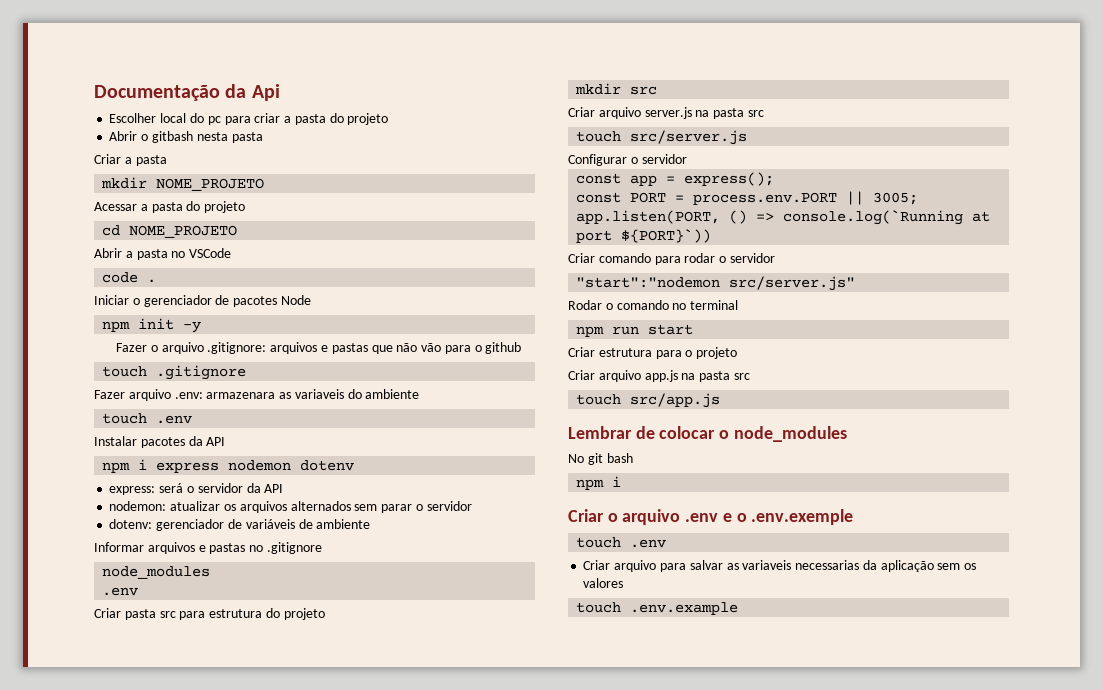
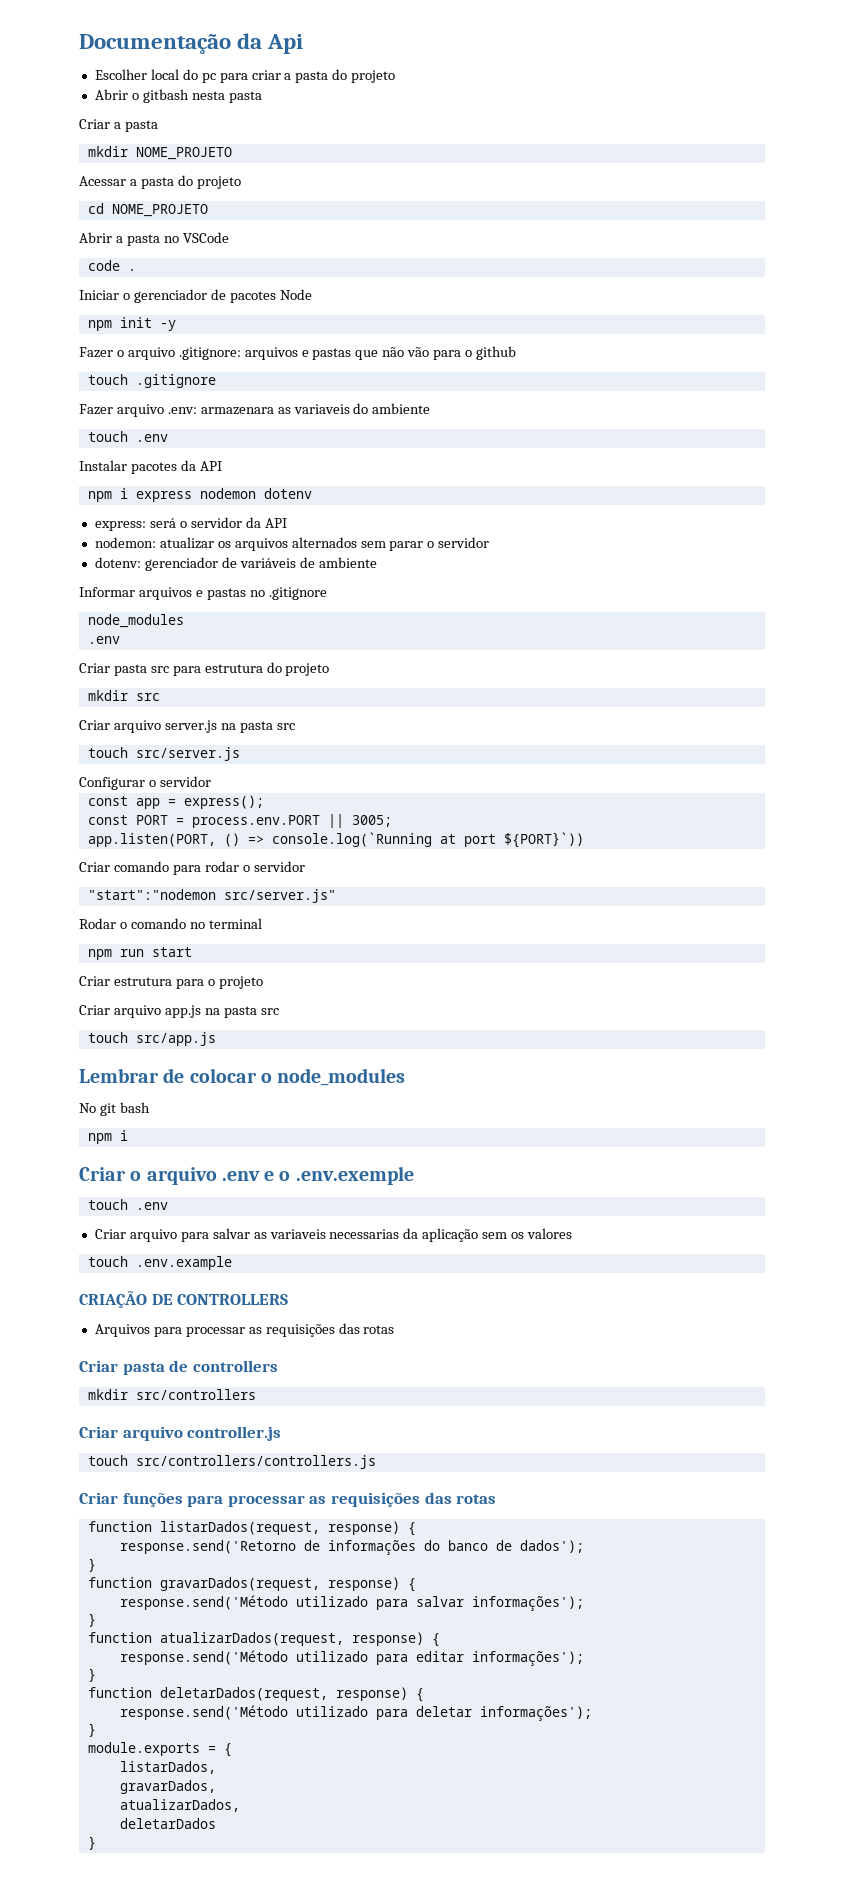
+ CRIAÇÃO DE CONTROLLERS
+ Arquivos para processar as requisições das rotas
+ Criar pasta de controllers
+ mkdir src/controllers
+ Criar arquivo controller.js
+ touch src/controllers/controllers.js
+ Criar funções para processar as requisições das rotas
+ function listarDados(request, response) {
+ response.send('Retorno de informações do banco de dados');
+ }
+ function gravarDados(request, response) {
+ response.send('Método utilizado para salvar informações');
+ }
+ function atualizarDados(request, response) {
+ response.send('Método utilizado para editar informações');
+ }
+ function deletarDados(request, response) {
+ response.send('Método utilizado para deletar informações');
+ }
+ module.exports = {
+ listarDados,
+ gravarDados,
+ atualizarDados,
+ deletarDados
+ }

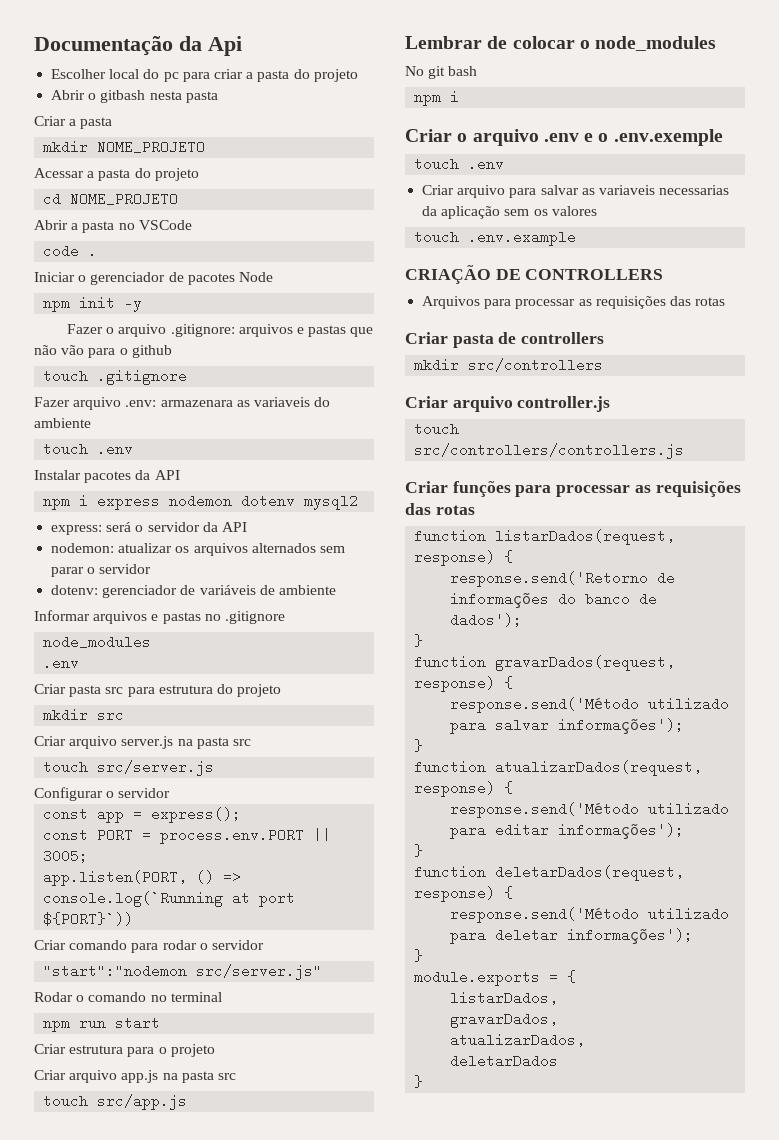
- npm i express nodemon dotenv
+ npm i express nodemon dotenv mysql2

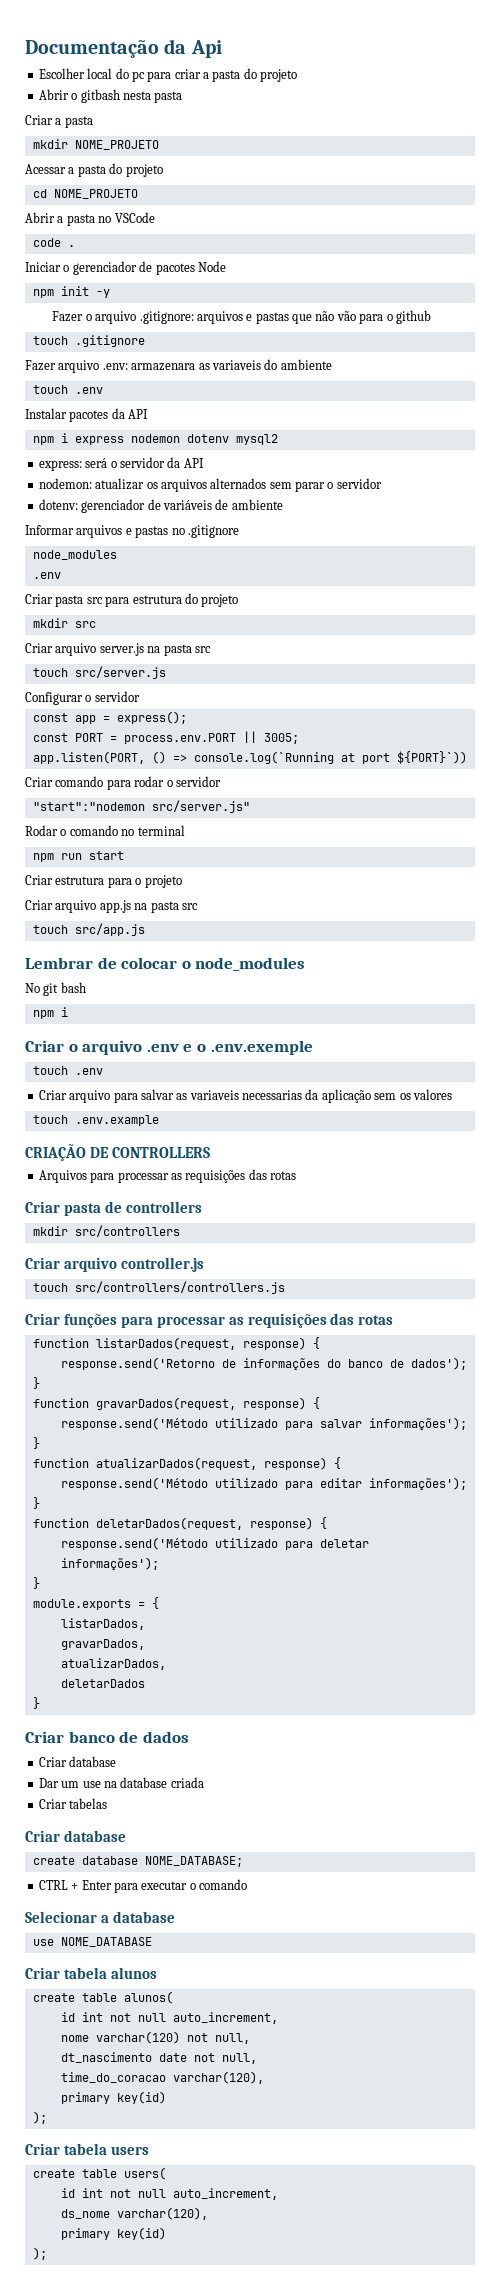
+ Criar banco de dados
+ Criar database
+ Dar um use na database criada
+ Criar tabelas
+ Criar database
+ create database NOME_DATABASE;
+ CTRL + Enter para executar o comando
+ Selecionar a database
+ use NOME_DATABASE
+ Criar tabela alunos
+ create table alunos(
+ id int not null auto_increment,
+ nome varchar(120) not null,
+ dt_nascimento date not null,
+ time_do_coracao varchar(120),
+ primary key(id)
+ );
+ Criar tabela users
+ create table users(
+ id int not null auto_increment,
+ ds_nome varchar(120),
+ primary key(id)
+ );

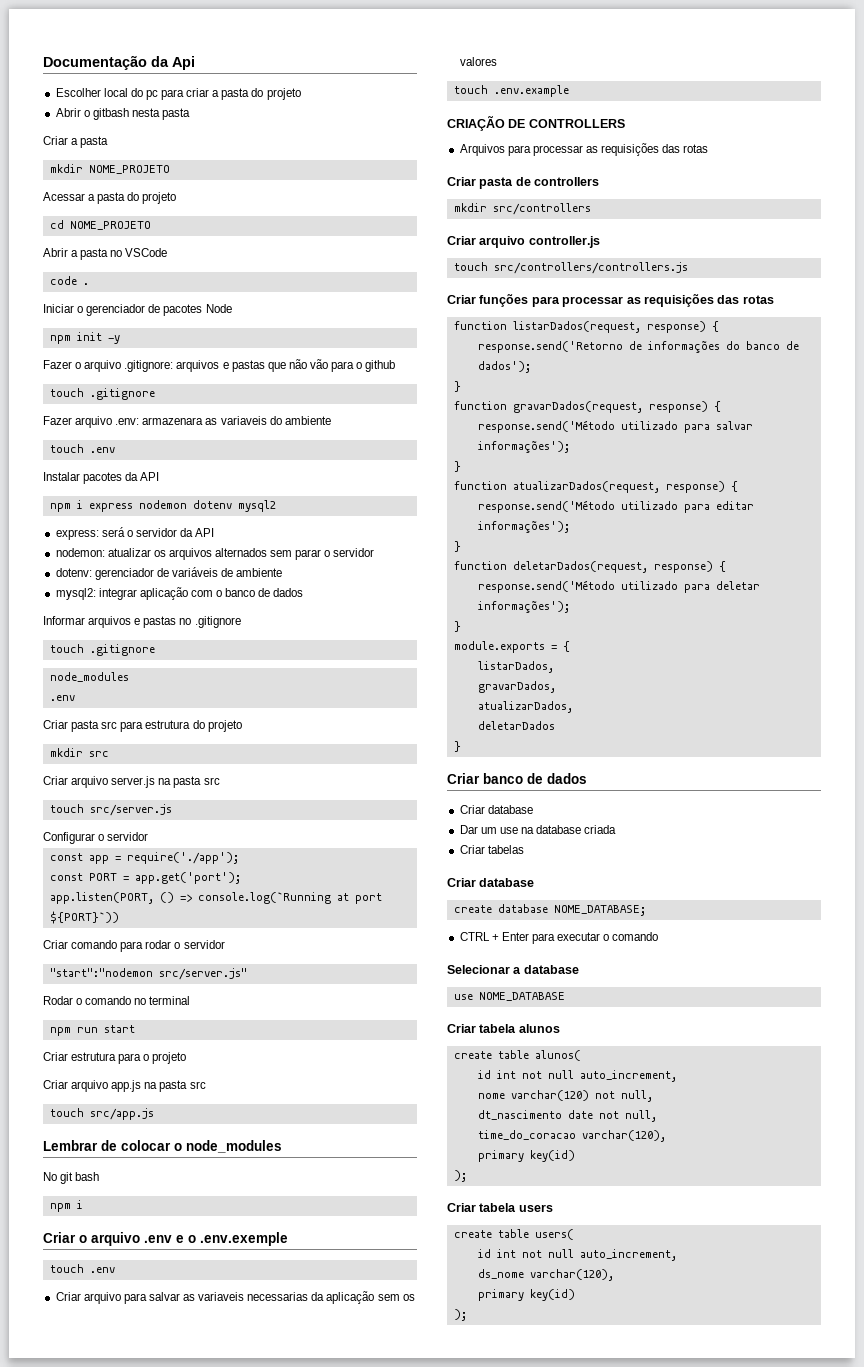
+ mysql2: integrar aplicação com o banco de dados
  Informar arquivos e pastas no .gitignore
+ touch .gitignore
- const app = express();
+ const app = require('./app');
- const PORT = process.env.PORT || 3005;
+ const PORT = app.get('port');

